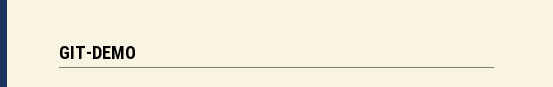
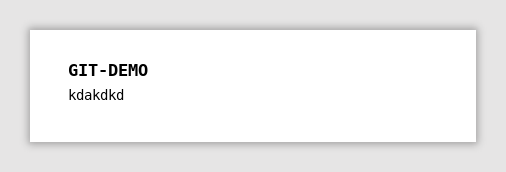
+ kdakdkd

